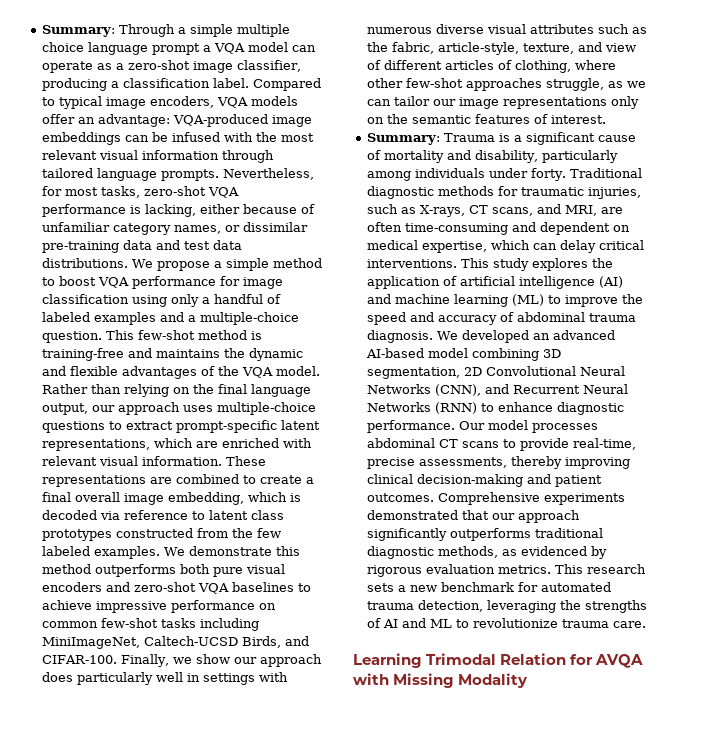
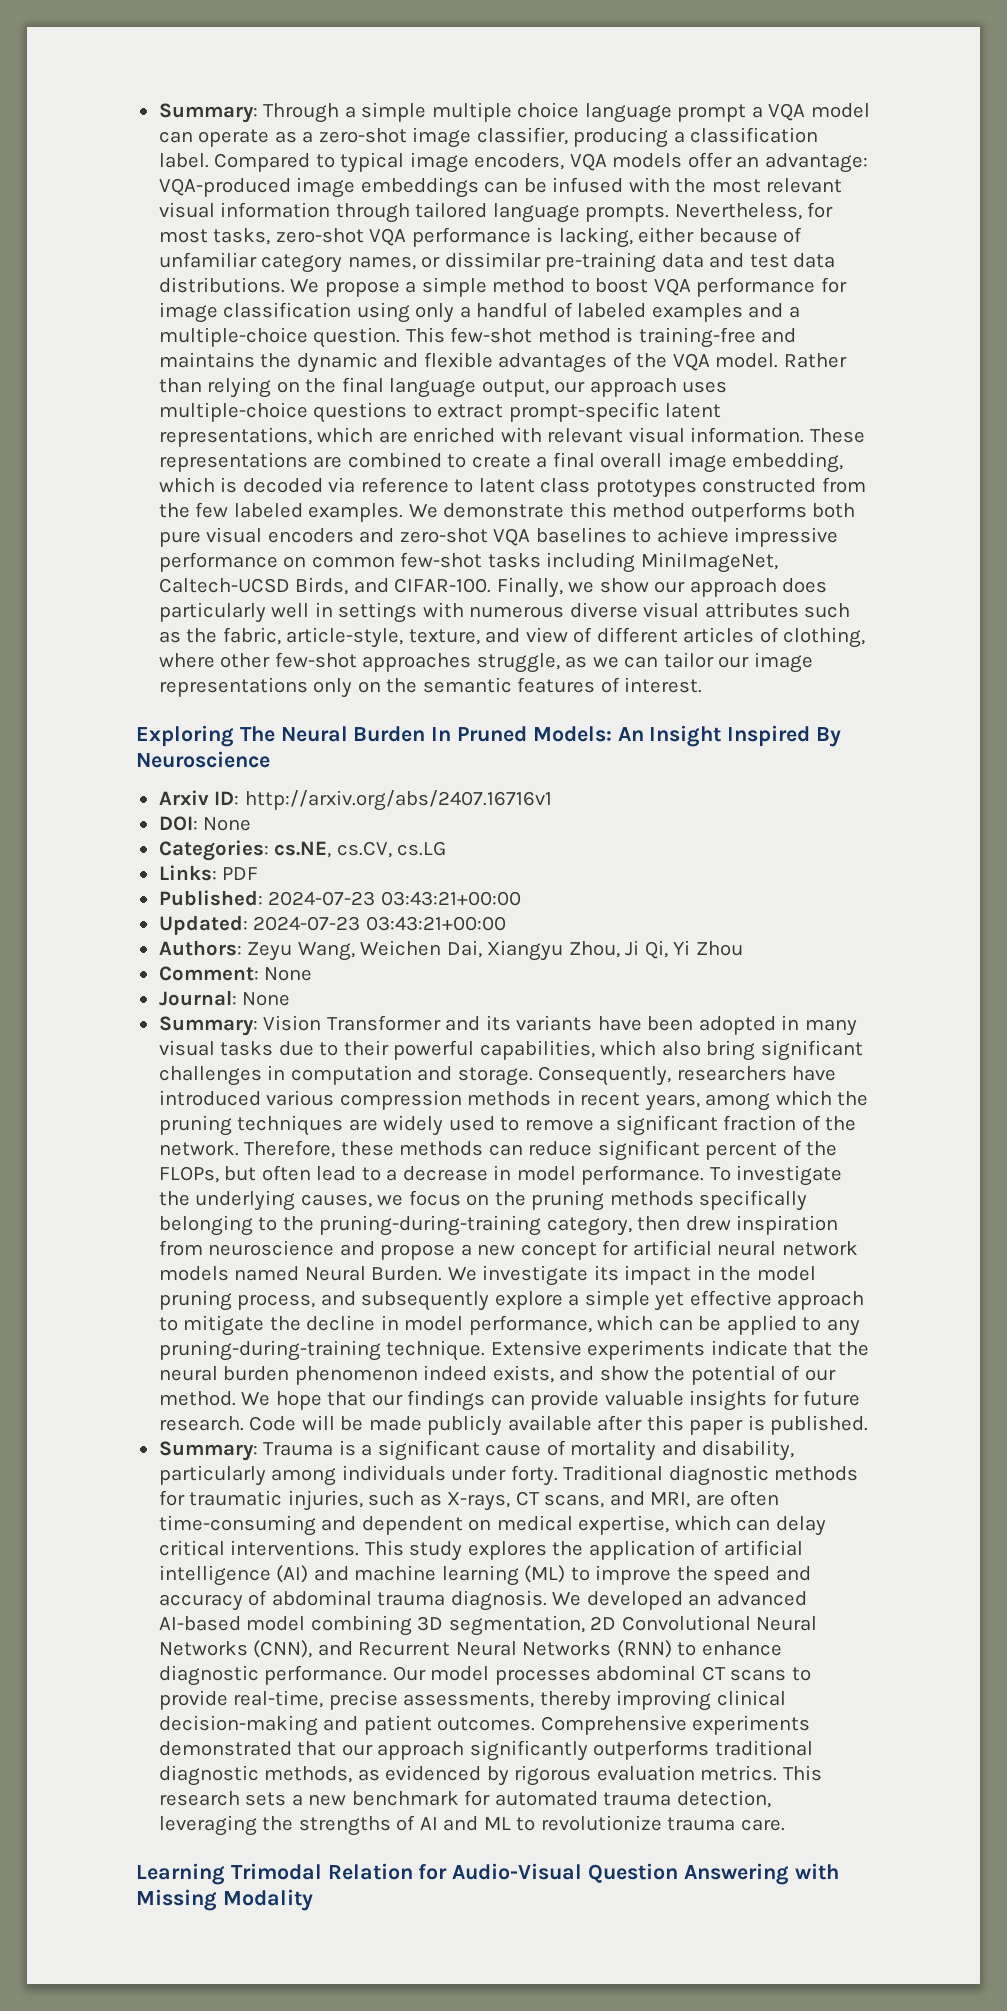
+ Exploring The Neural Burden In Pruned Models: An Insight Inspired By Neuroscience
+ Arxiv ID: http://arxiv.org/abs/2407.16716v1
+ DOI: None
+ Categories: cs.NE, cs.CV, cs.LG
+ Links: PDF
+ Published: 2024-07-23 03:43:21+00:00
+ Updated: 2024-07-23 03:43:21+00:00
+ Authors: Zeyu Wang, Weichen Dai, Xiangyu Zhou, Ji Qi, Yi Zhou
+ Comment: None
+ Journal: None
+ Summary: Vision Transformer and its variants have been adopted in many visual tasks due to their powerful capabilities, which also bring significant challenges in computation and storage. Consequently, researchers have introduced various compression methods in recent years, among which the pruning techniques are widely used to remove a significant fraction of the network. Therefore, these methods can reduce significant percent of the FLOPs, but often lead to a decrease in model performance. To investigate the underlying causes, we focus on the pruning methods specifically belonging to the pruning-during-training category, then drew inspiration from neuroscience and propose a new concept for artificial neural network models named Neural Burden. We investigate its impact in the model pruning process, and subsequently explore a simple yet effective approach to mitigate the decline in model performance, which can be applied to any pruning-during-training technique. Extensive experiments indicate that the neural burden phenomenon indeed exists, and show the potential of our method. We hope that our findings can provide valuable insights for future research. Code will be made publicly available after this paper is published.
- Learning Trimodal Relation for AVQA with Missing Modality
+ Learning Trimodal Relation for Audio-Visual Question Answering with Missing Modality

